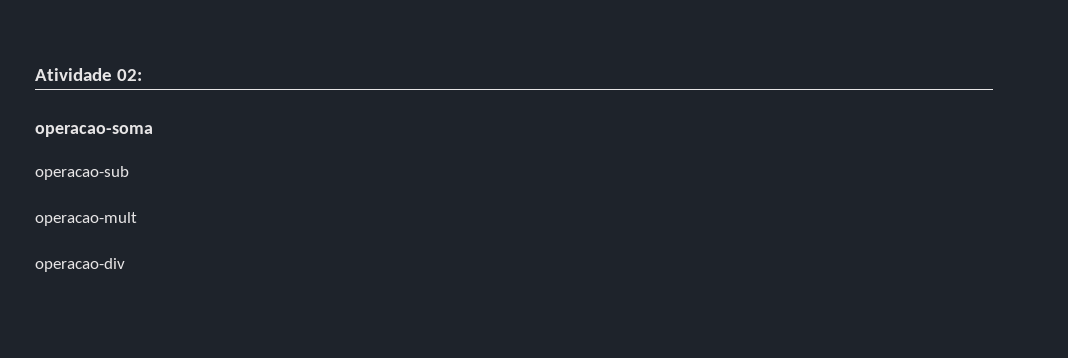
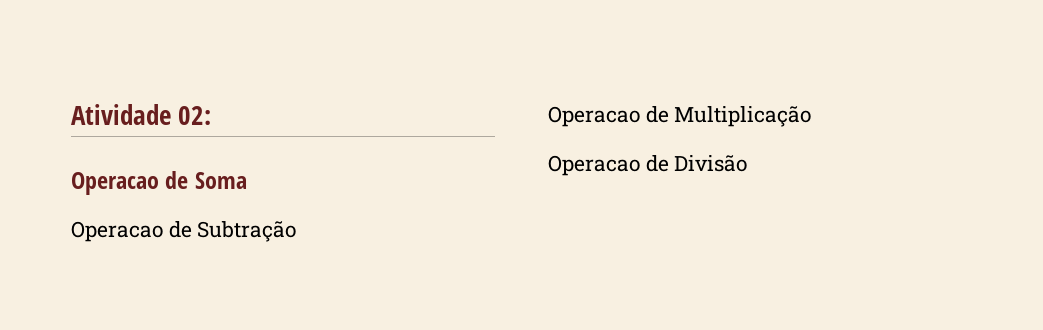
- operacao-soma
- operacao-sub
- operacao-mult
- operacao-div
+ Operacao de Soma
+ Operacao de Subtração
+ Operacao de Multiplicação
+ Operacao de Divisão

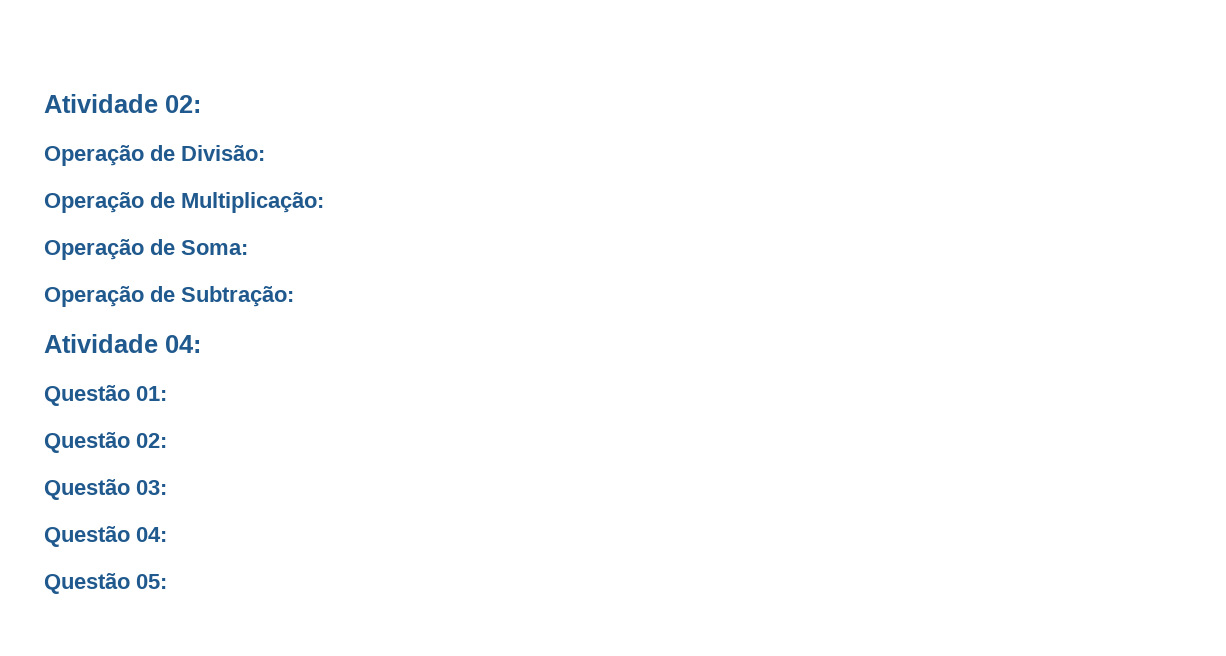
- Operacao de Soma
- Operacao de Subtração
- Operacao de Multiplicação
- Operacao de Divisão
+ Operação de Divisão:
+ Operação de Multiplicação:
+ Operação de Soma:
+ Operação de Subtração:
+ Atividade 04:
+ Questão 01:
+ Questão 02:
+ Questão 03:
+ Questão 04:
+ Questão 05:

